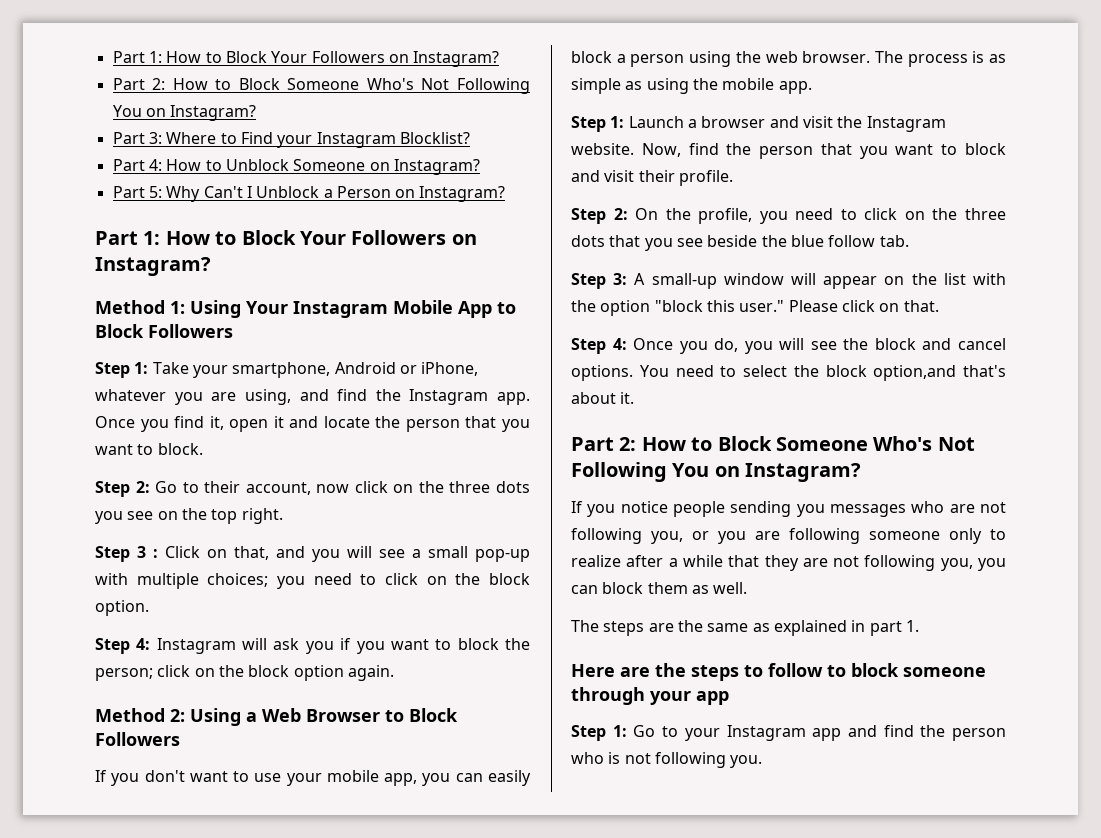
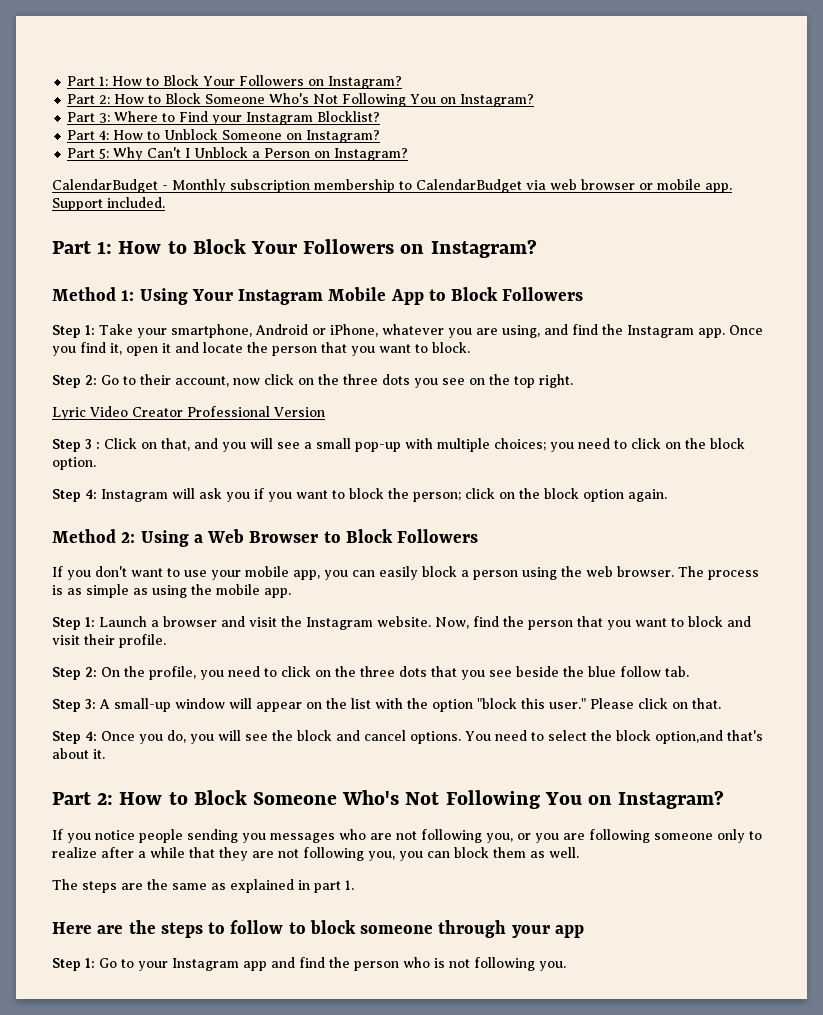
+ CalendarBudget - Monthly subscription membership to CalendarBudget via web browser or mobile app. Support included.
+ Lyric Video Creator Professional Version

